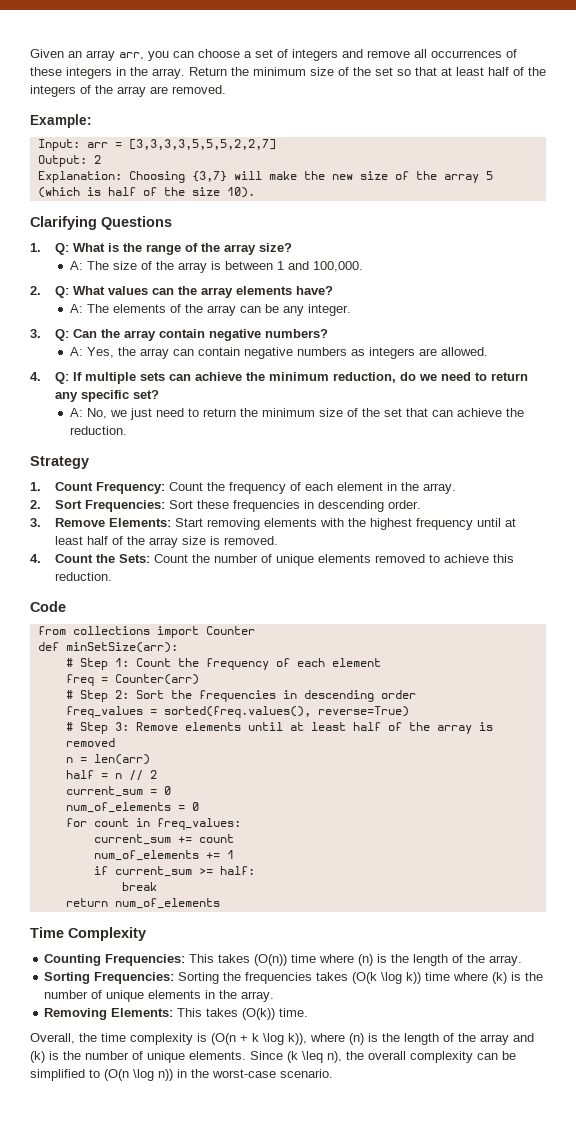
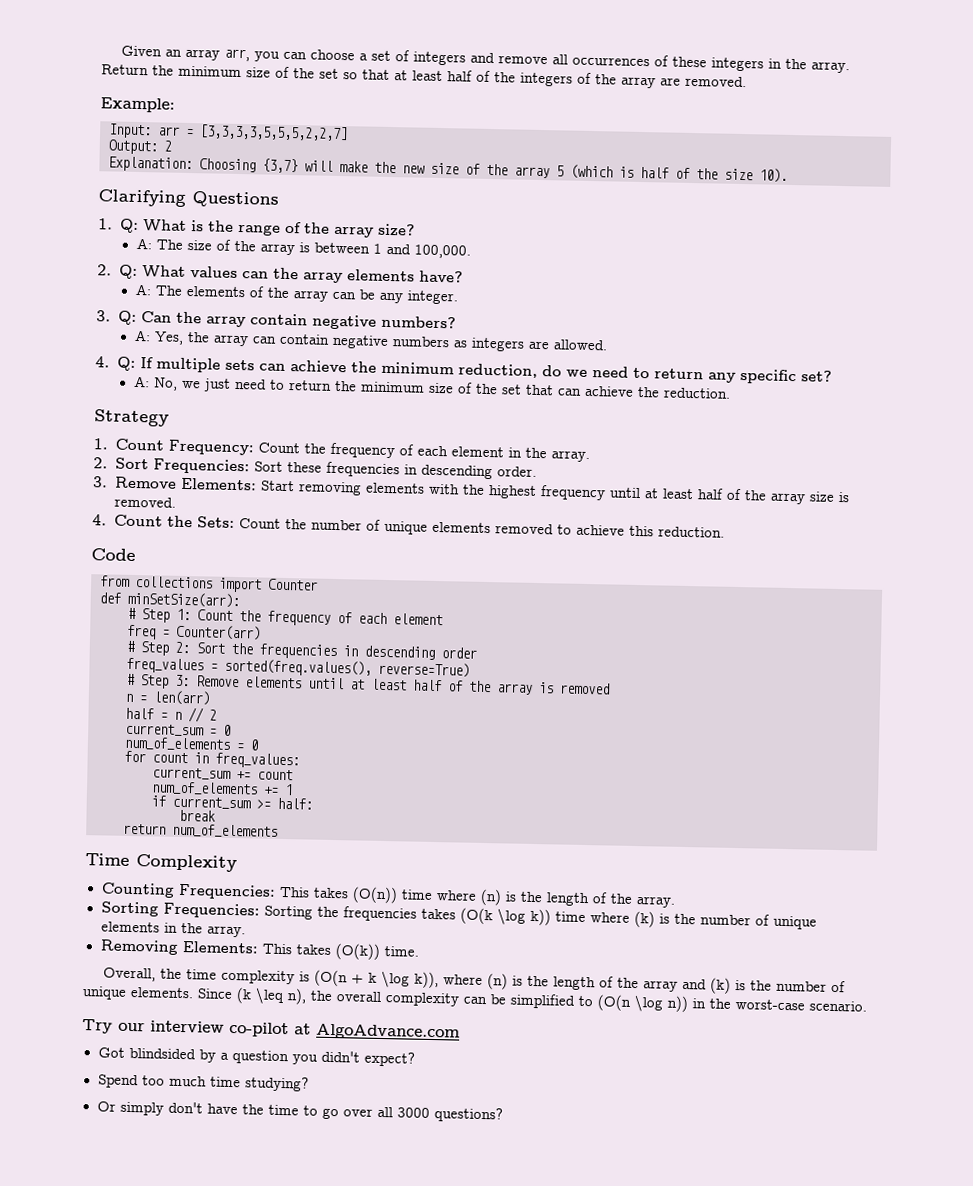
+ Try our interview co-pilot at AlgoAdvance.com
+ Got blindsided by a question you didn't expect?
+ Spend too much time studying?
+ Or simply don't have the time to go over all 3000 questions?

